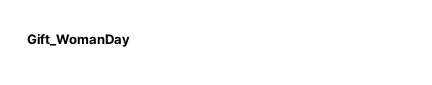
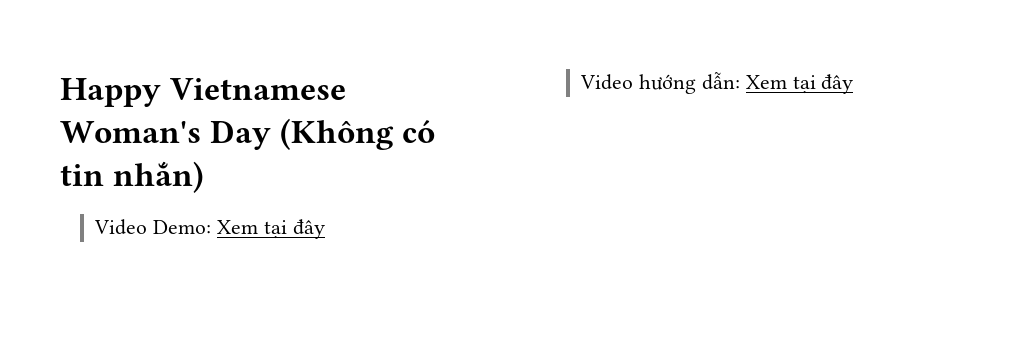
- Gift_WomanDay
+ Happy Vietnamese Woman's Day (Không có tin nhắn)
+ Video Demo: Xem tại đây
+ Video hướng dẫn: Xem tại đây

